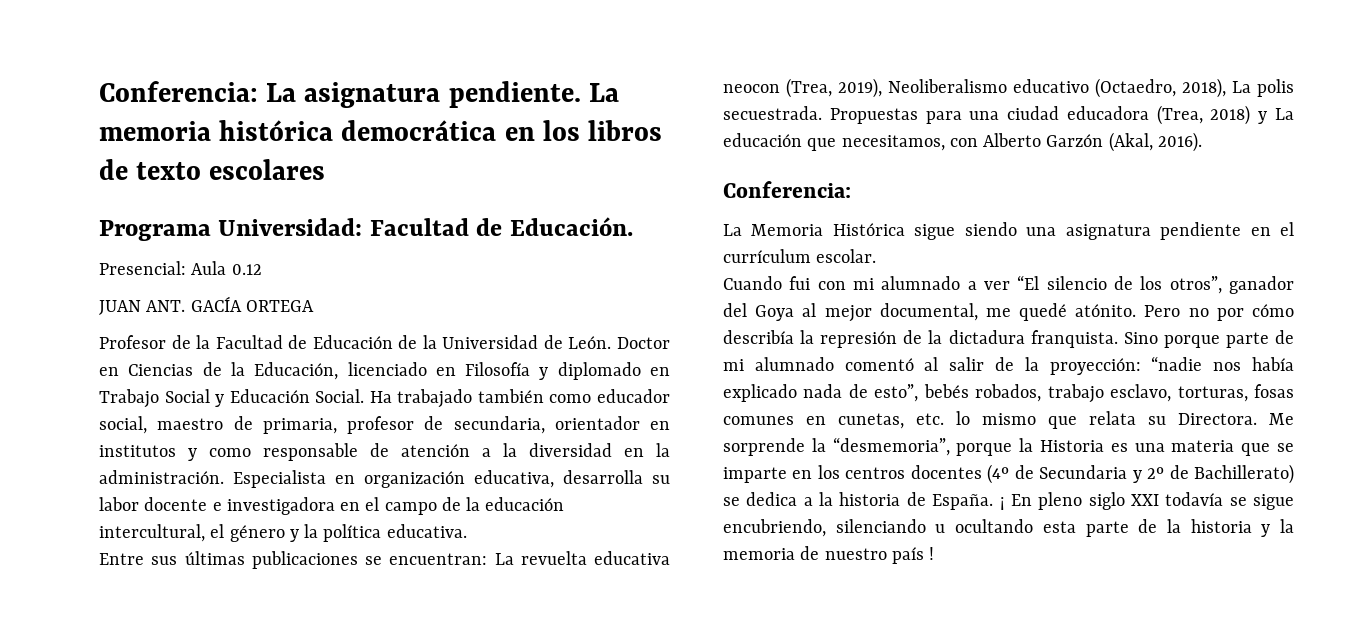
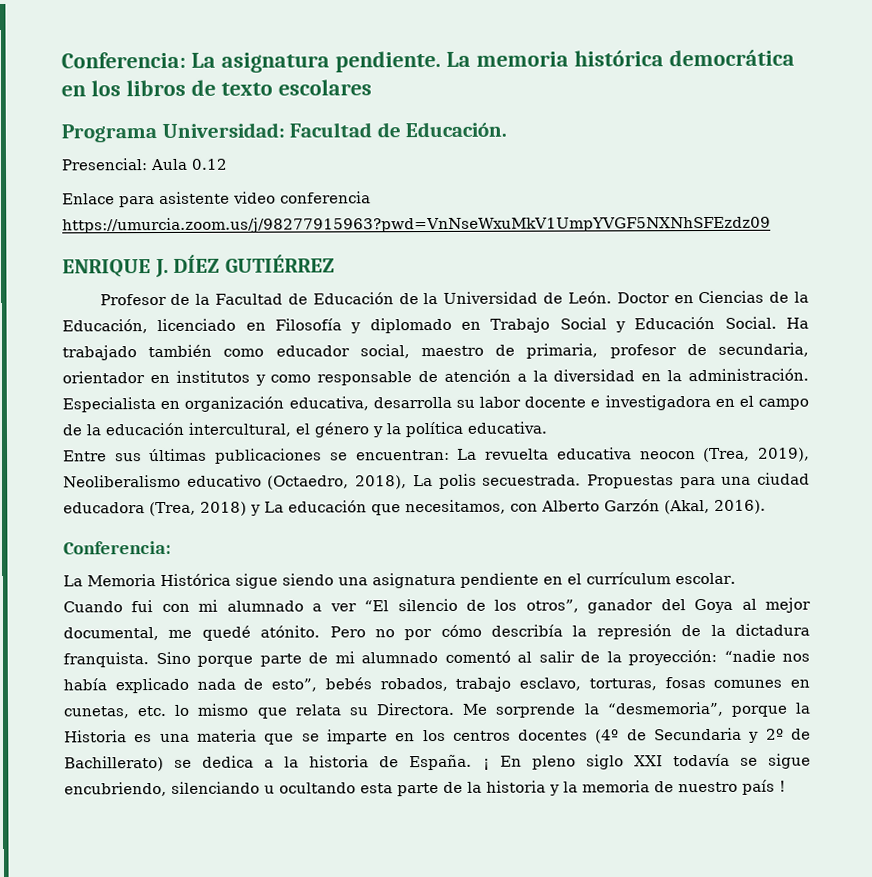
- JUAN ANT. GACÍA ORTEGA
+ Enlace para asistente video conferencia https://umurcia.zoom.us/j/98277915963?pwd=VnNseWxuMkV1UmpYVGF5NXNhSFEzdz09
+ ENRIQUE J. DÍEZ GUTIÉRREZ

